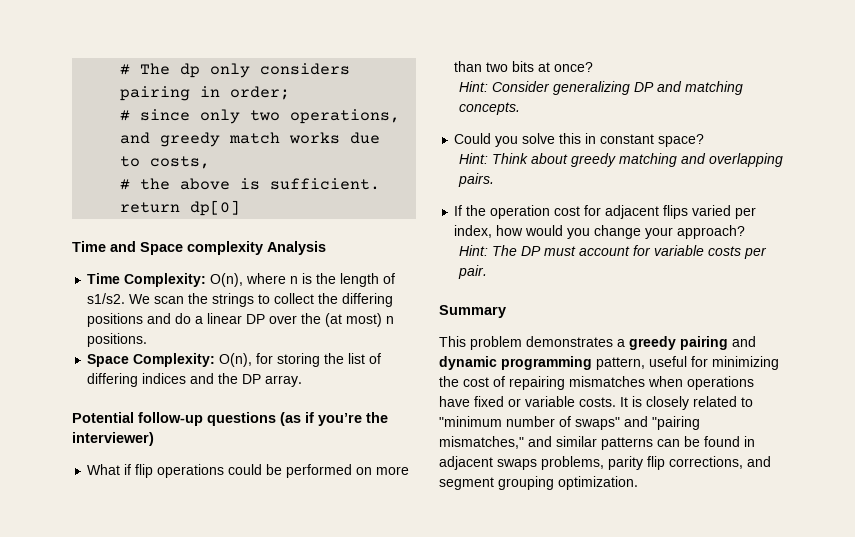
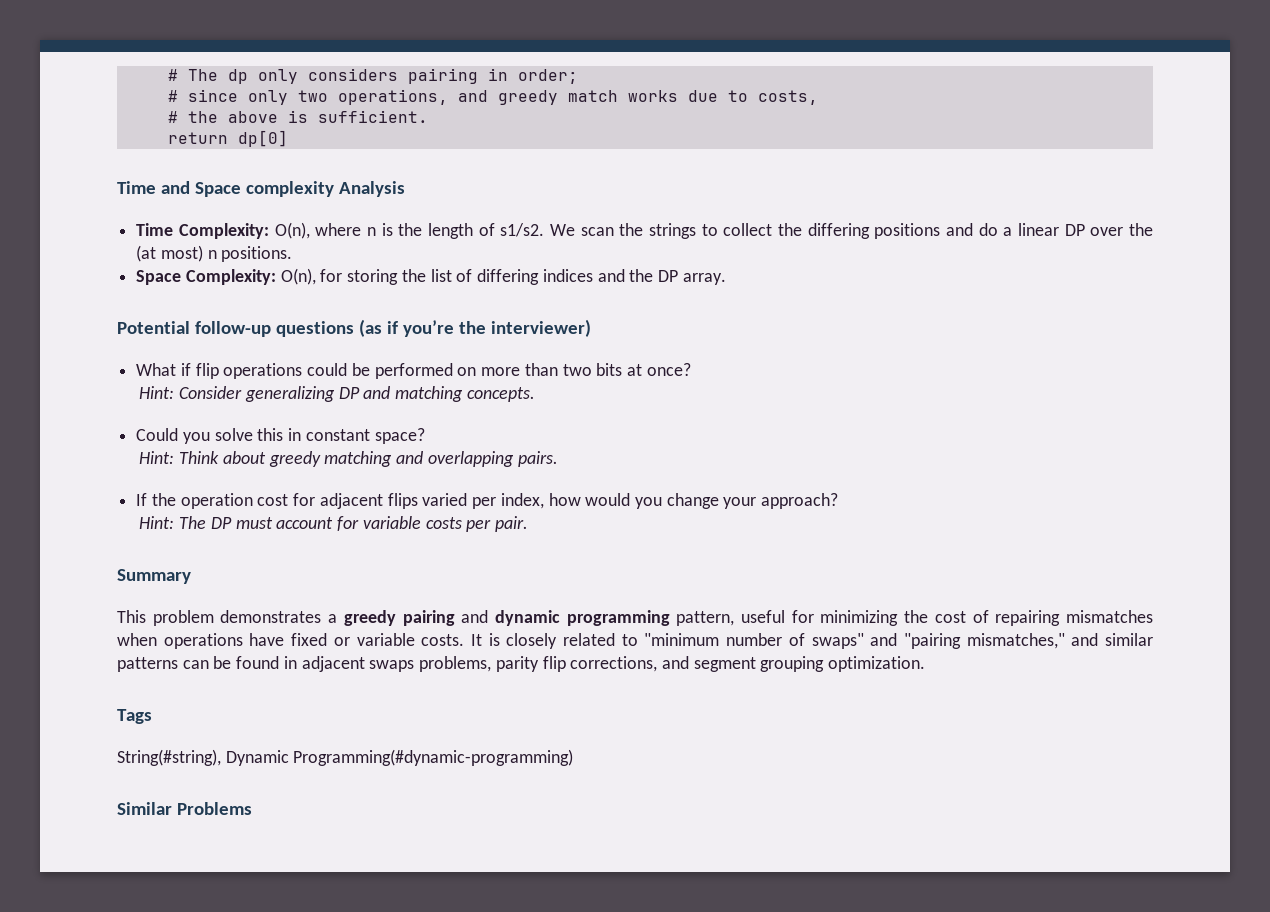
+ Tags
+ String(#string), Dynamic Programming(#dynamic-programming)
+ Similar Problems

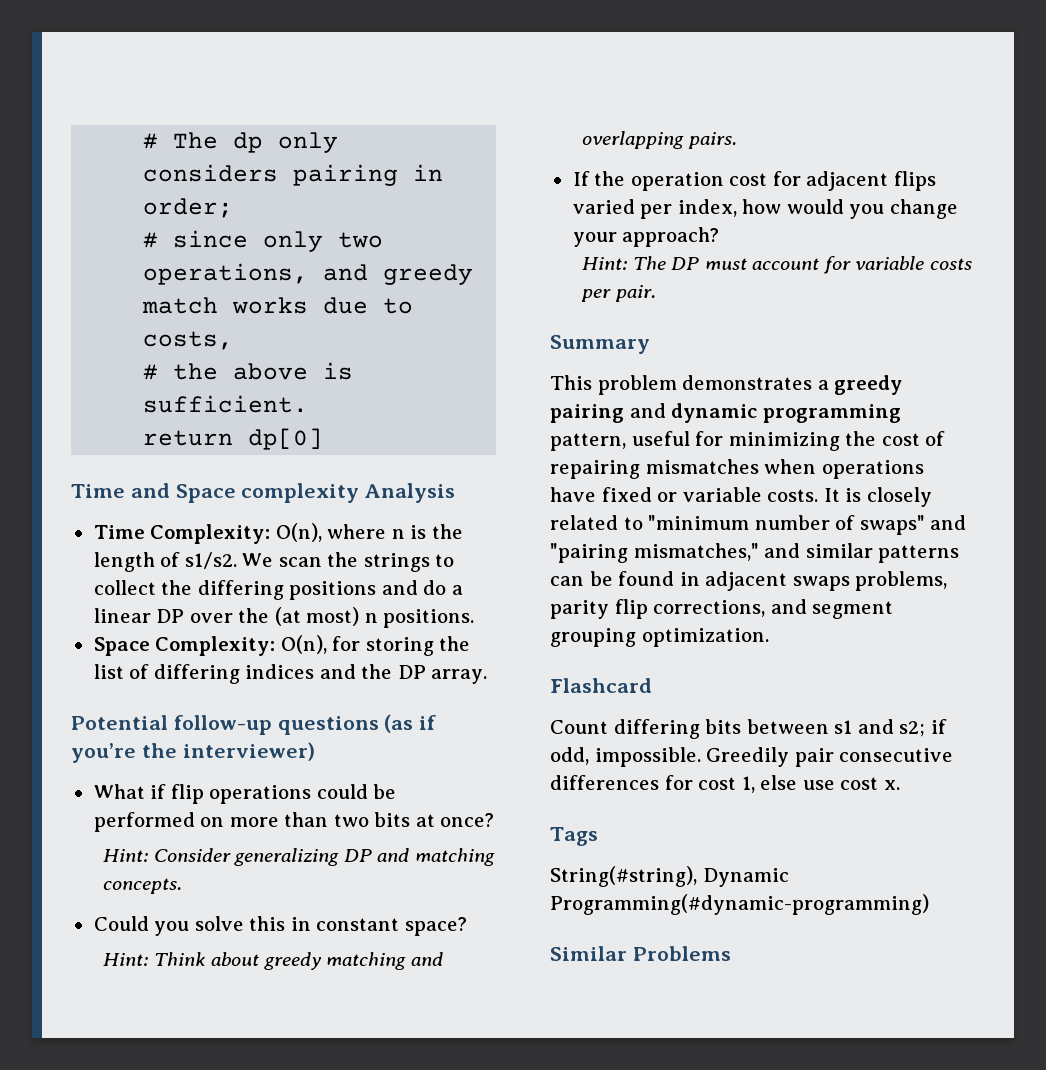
+ Flashcard
+ Count differing bits between s1 and s2; if odd, impossible. Greedily pair consecutive differences for cost 1, else use cost x.

